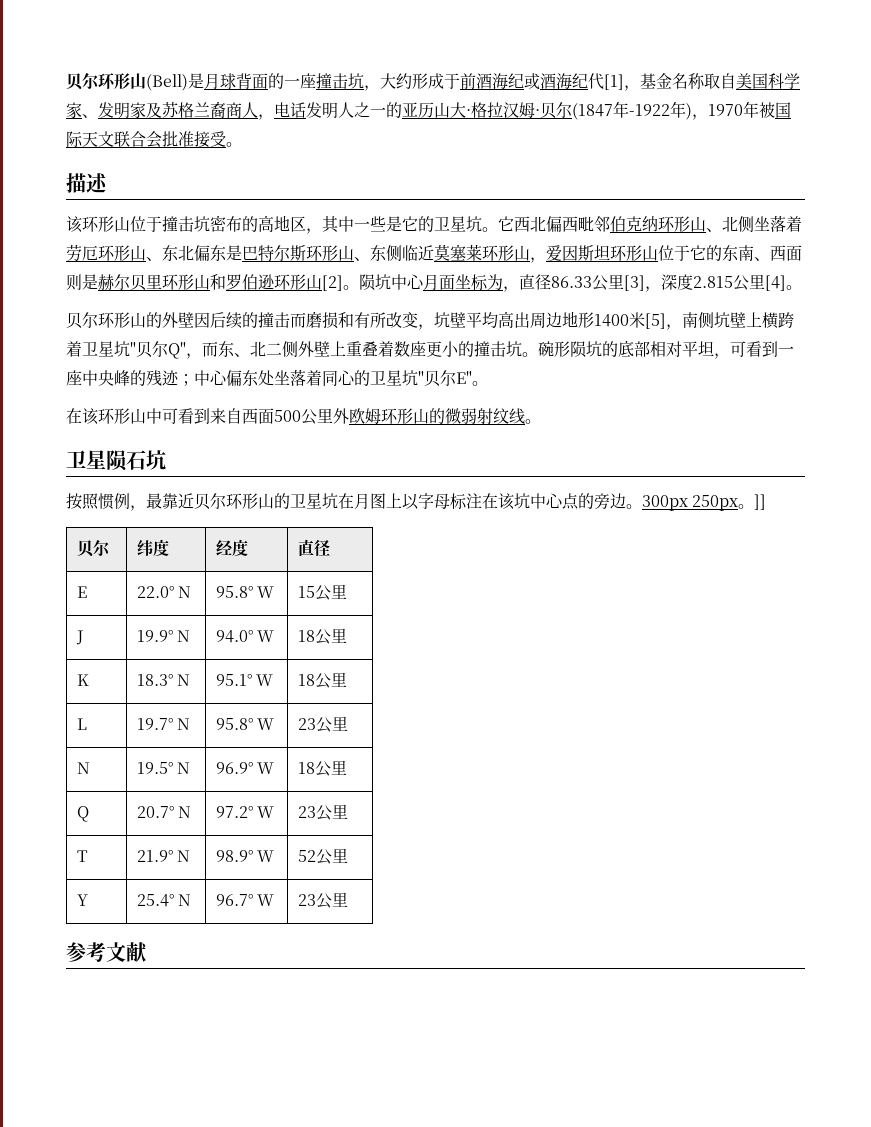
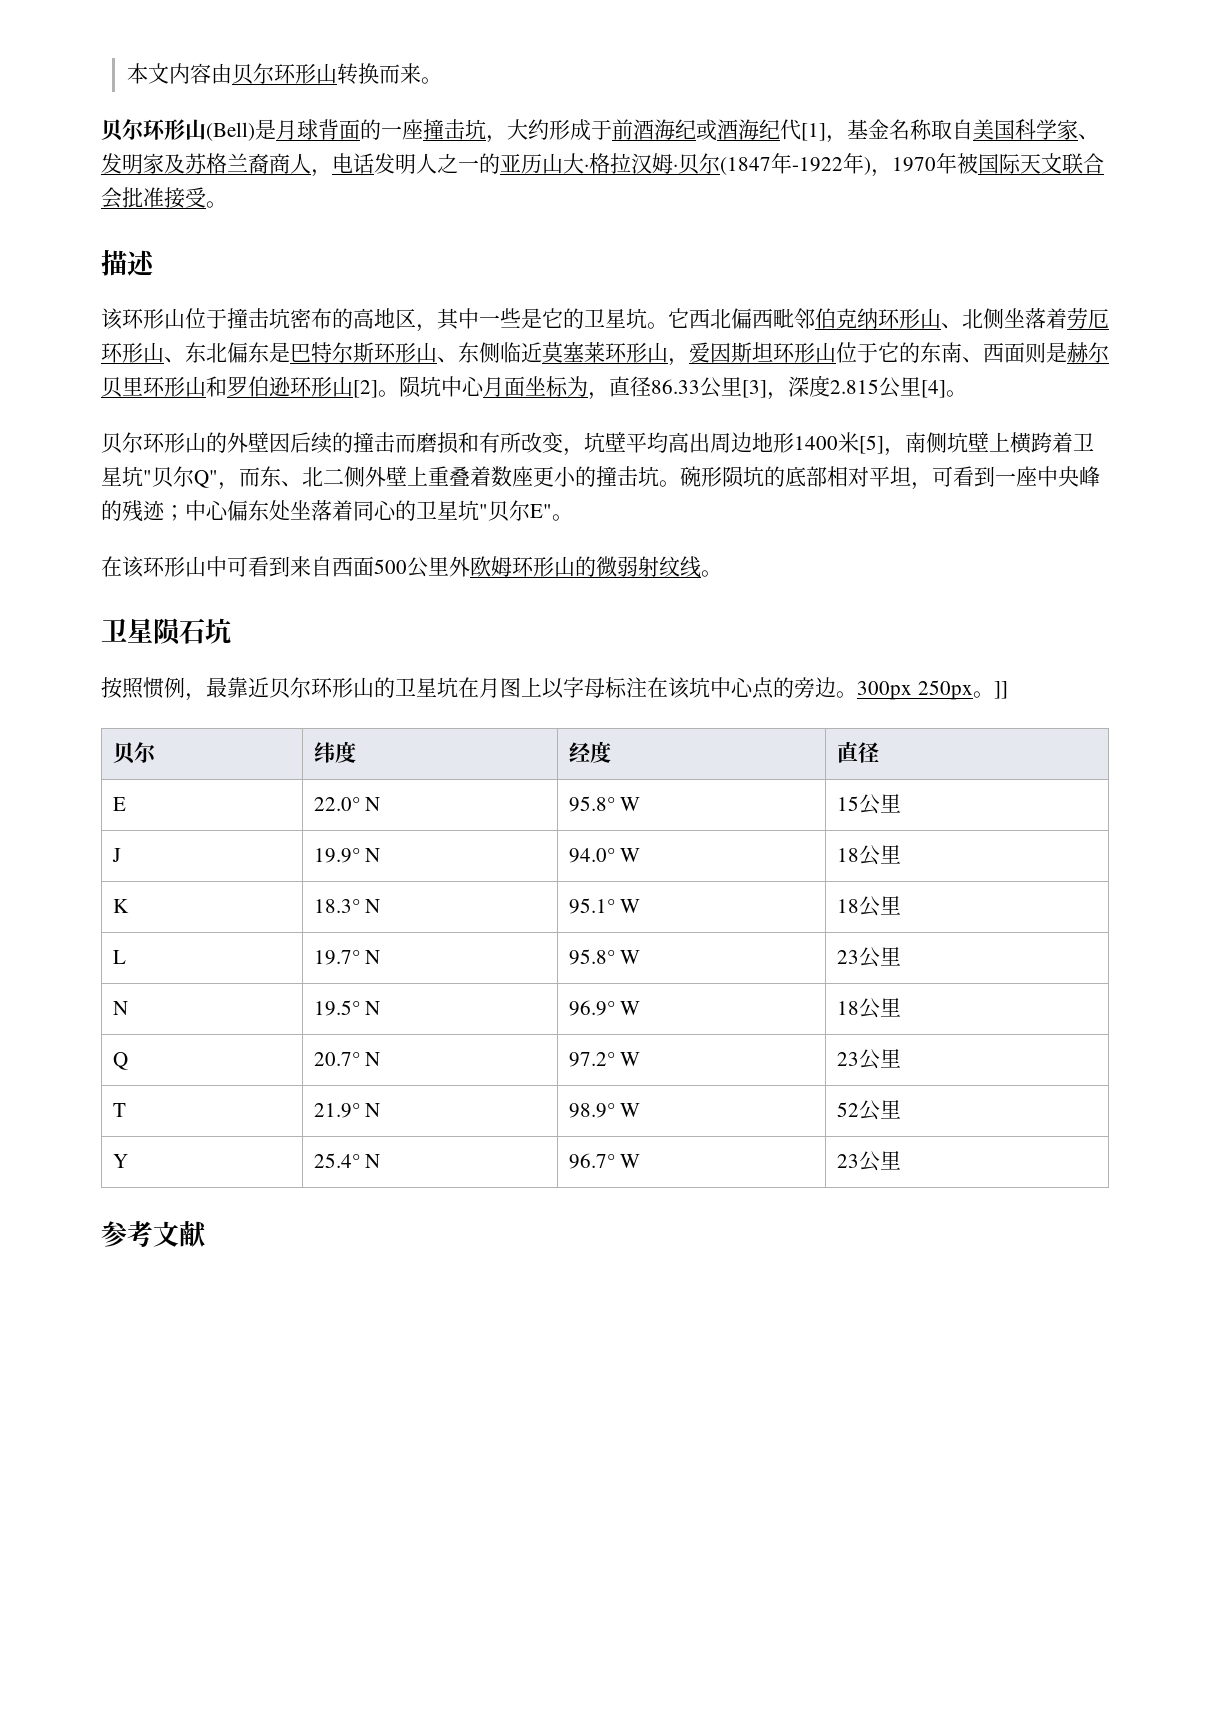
+ 本文内容由贝尔环形山转换而来。

